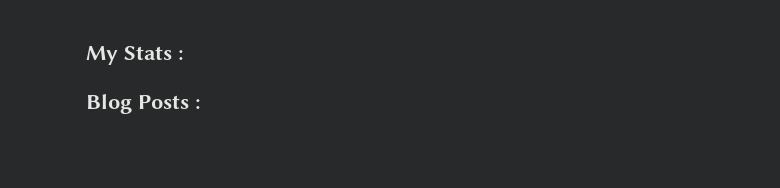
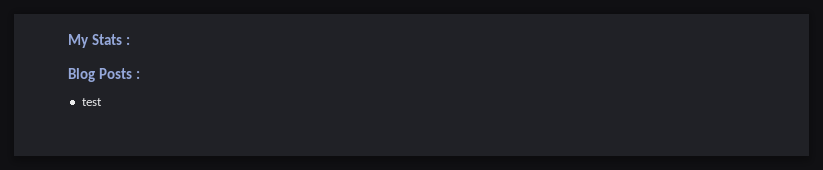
+ test

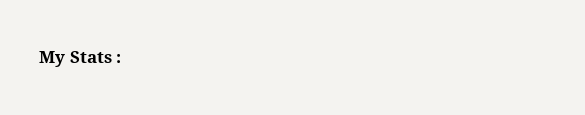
- Blog Posts :
- test

